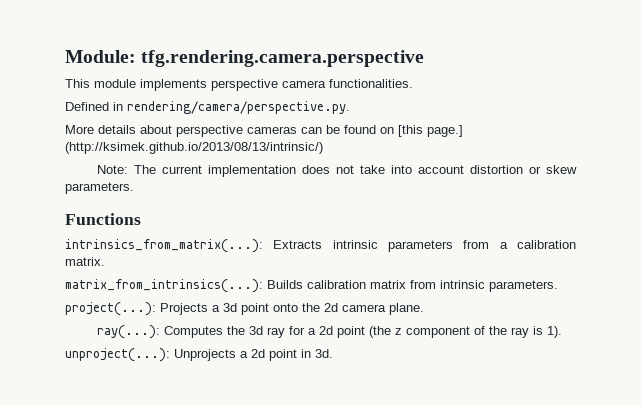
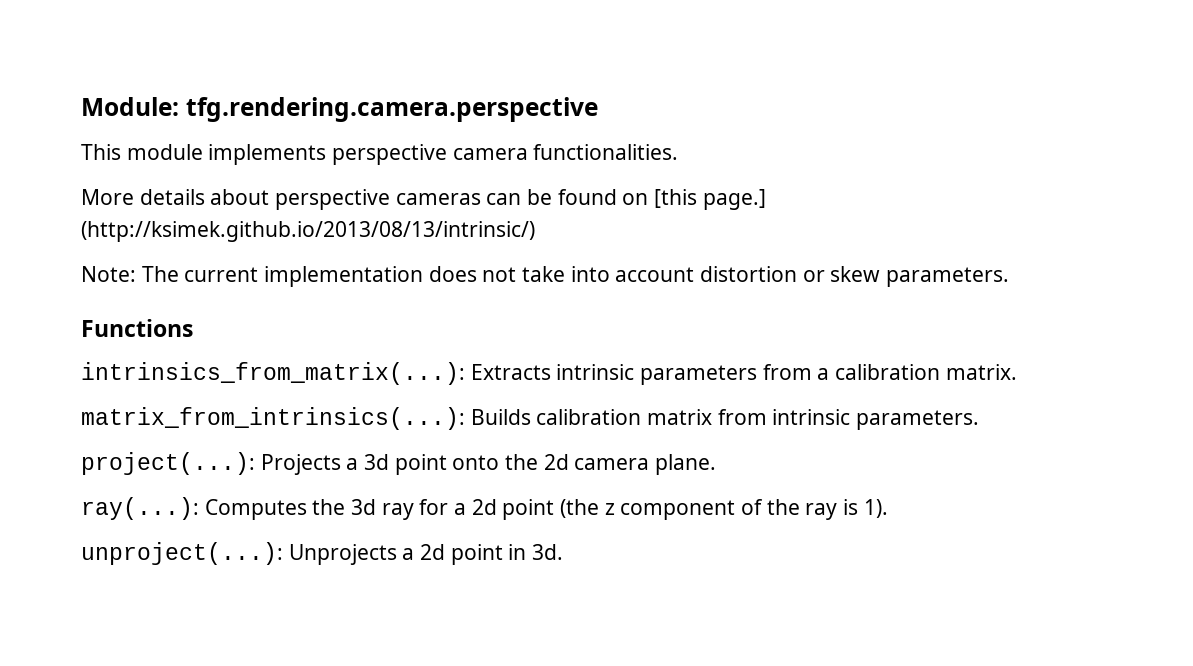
- Defined in rendering/camera/perspective.py.

